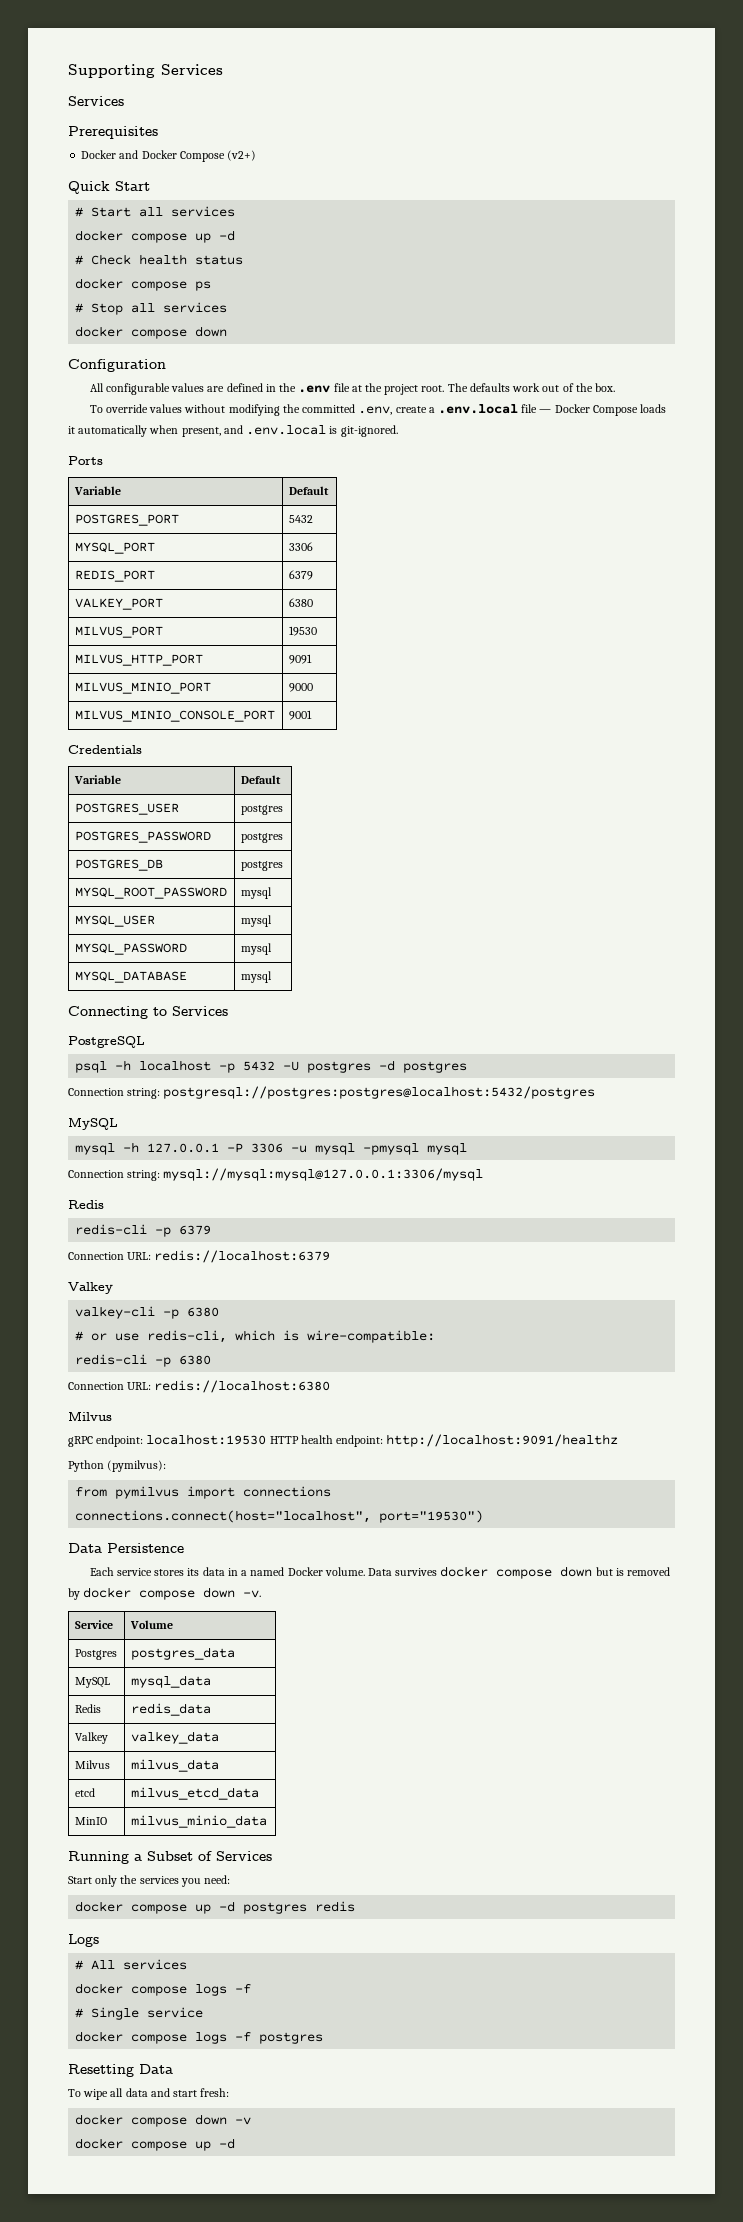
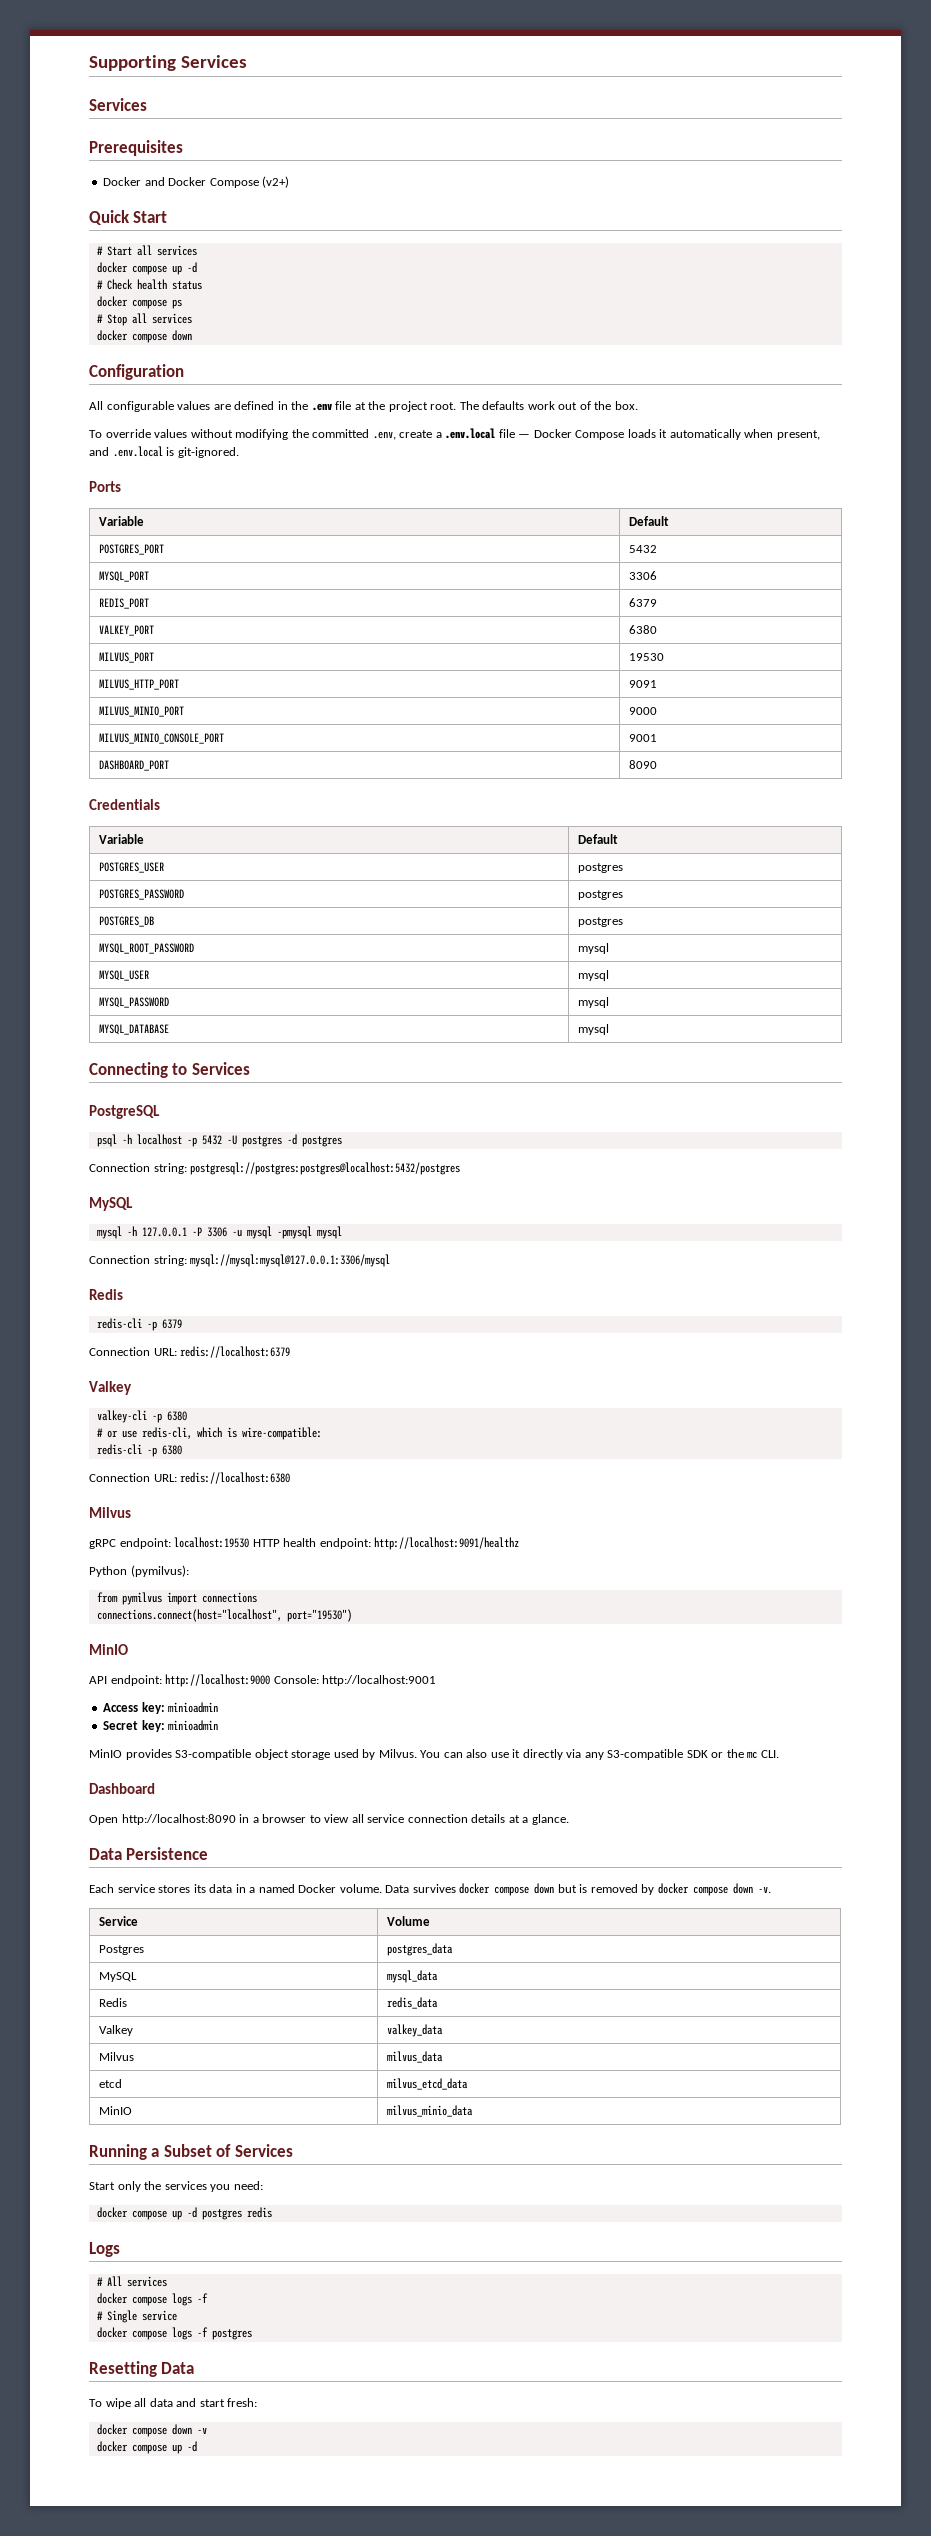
+ DASHBOARD_PORT | 8090
  connections.connect(host="localhost", port="19530")
+ MinIO
+ API endpoint: http://localhost:9000 Console: http://localhost:9001
+ Access key: minioadmin
+ Secret key: minioadmin
+ MinIO provides S3-compatible object storage used by Milvus. You can also use it directly via any S3-compatible SDK or the mc CLI.
+ Dashboard
+ Open http://localhost:8090 in a browser to view all service connection details at a glance.

